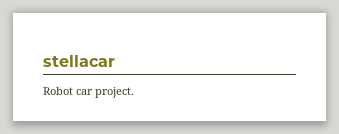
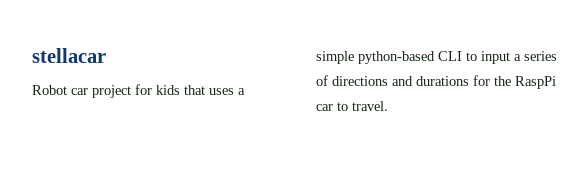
- Robot car project.
+ Robot car project for kids that uses a simple python-based CLI to input a series of directions and durations for the RaspPi car to travel.

